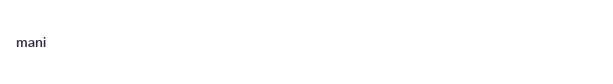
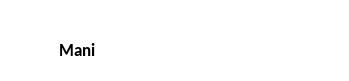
- mani
+ Mani

